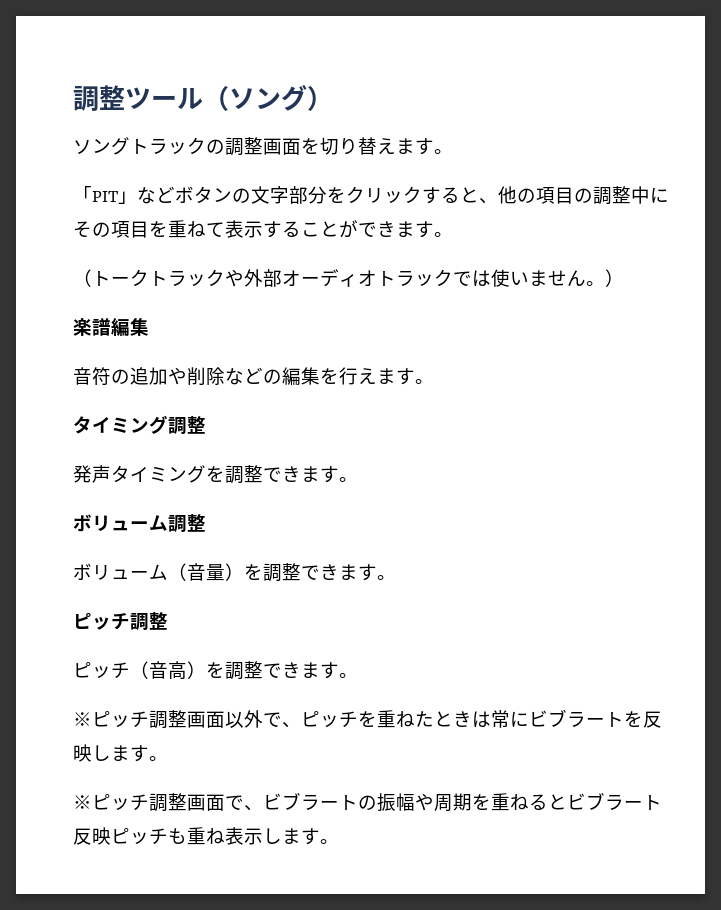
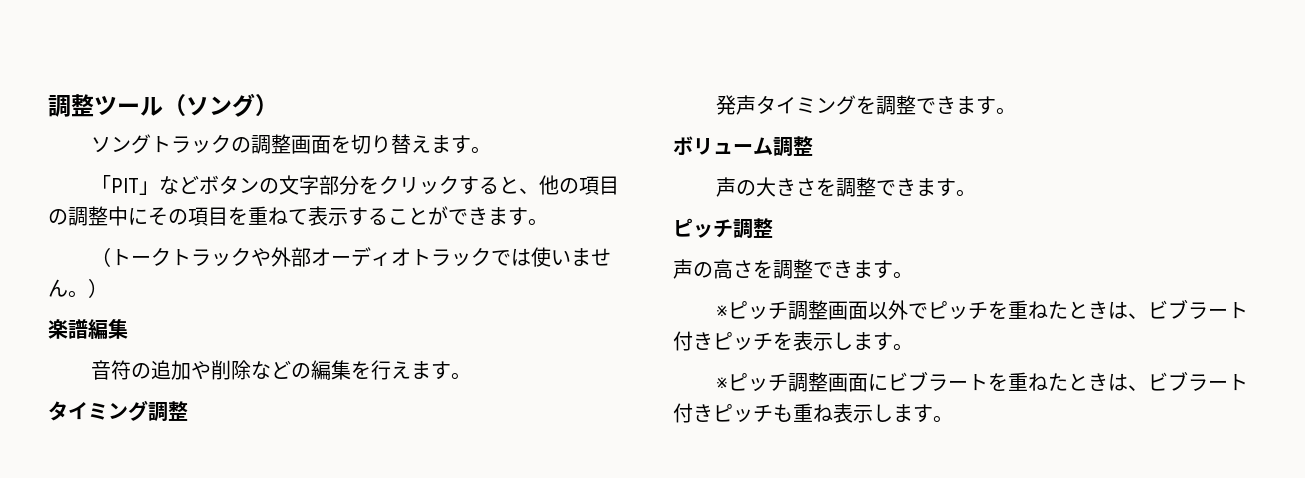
- ボリューム（音量）を調整できます。
+ 声の大きさを調整できます。
- ピッチ（音高）を調整できます。
+ 声の高さを調整できます。
- ※ピッチ調整画面以外で、ピッチを重ねたときは常にビブラートを反映します。
+ ※ピッチ調整画面以外でピッチを重ねたときは、ビブラート付きピッチを表示します。
- ※ピッチ調整画面で、ビブラートの振幅や周期を重ねるとビブラート反映ピッチも重ね表示します。
+ ※ピッチ調整画面にビブラートを重ねたときは、ビブラート付きピッチも重ね表示します。

